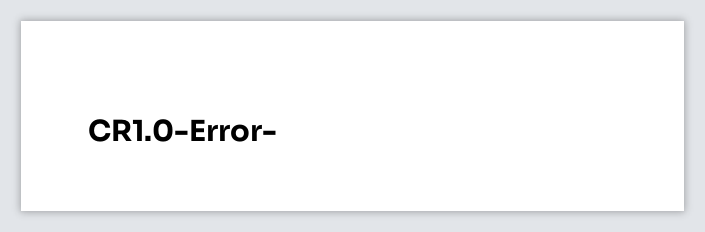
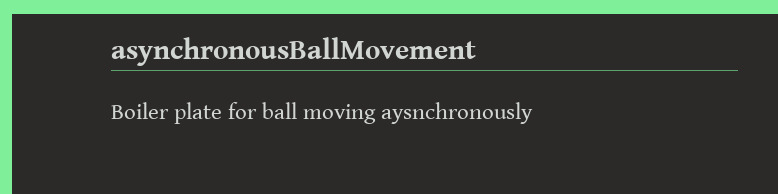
- CR1.0-Error-
+ asynchronousBallMovement
+ Boiler plate for ball moving aysnchronously

